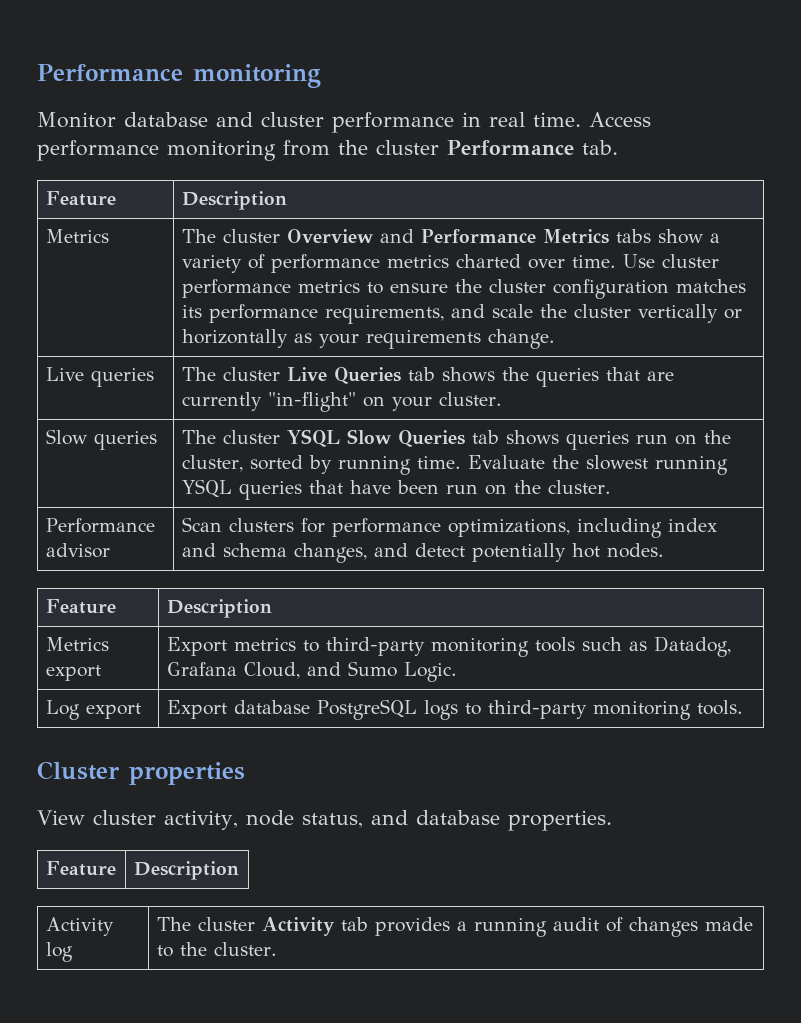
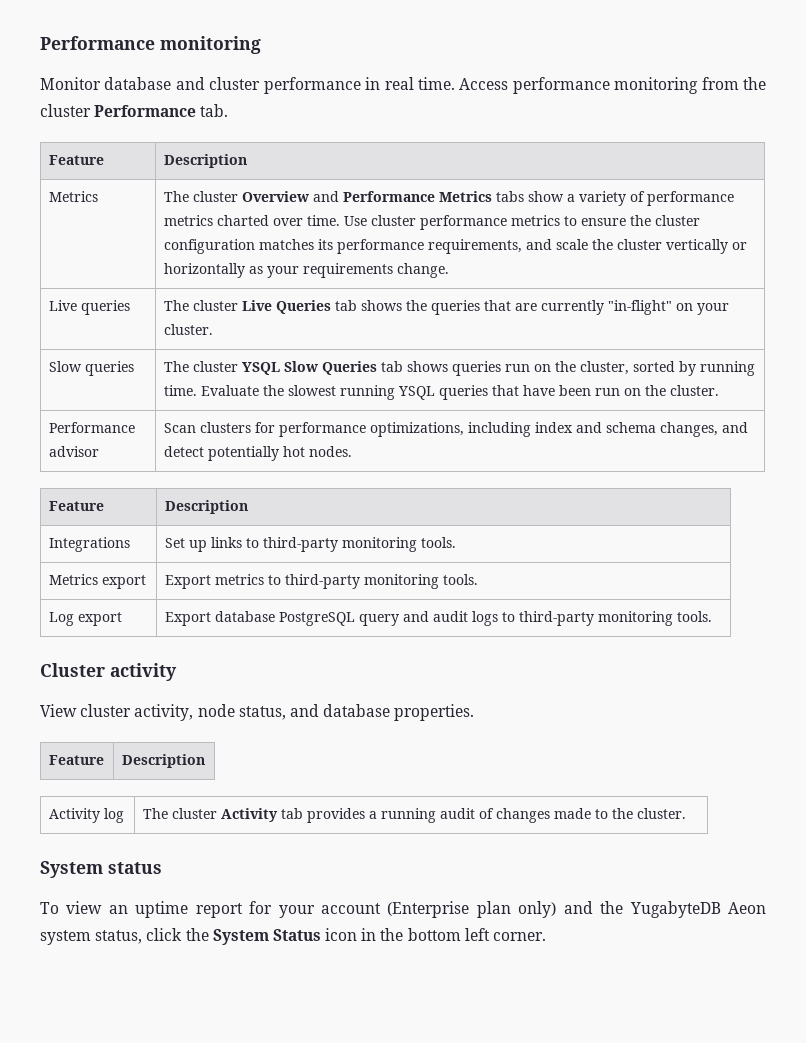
+ Integrations | Set up links to third-party monitoring tools.
- Metrics export | Export metrics to third-party monitoring tools such as Datadog, Grafana Cloud, and Sumo Logic.
+ Metrics export | Export metrics to third-party monitoring tools.
- Log export | Export database PostgreSQL logs to third-party monitoring tools.
+ Log export | Export database PostgreSQL query and audit logs to third-party monitoring tools.
- Cluster properties
+ Cluster activity
+ System status
+ To view an uptime report for your account (Enterprise plan only) and the YugabyteDB Aeon system status, click the System Status icon in the bottom left corner.

